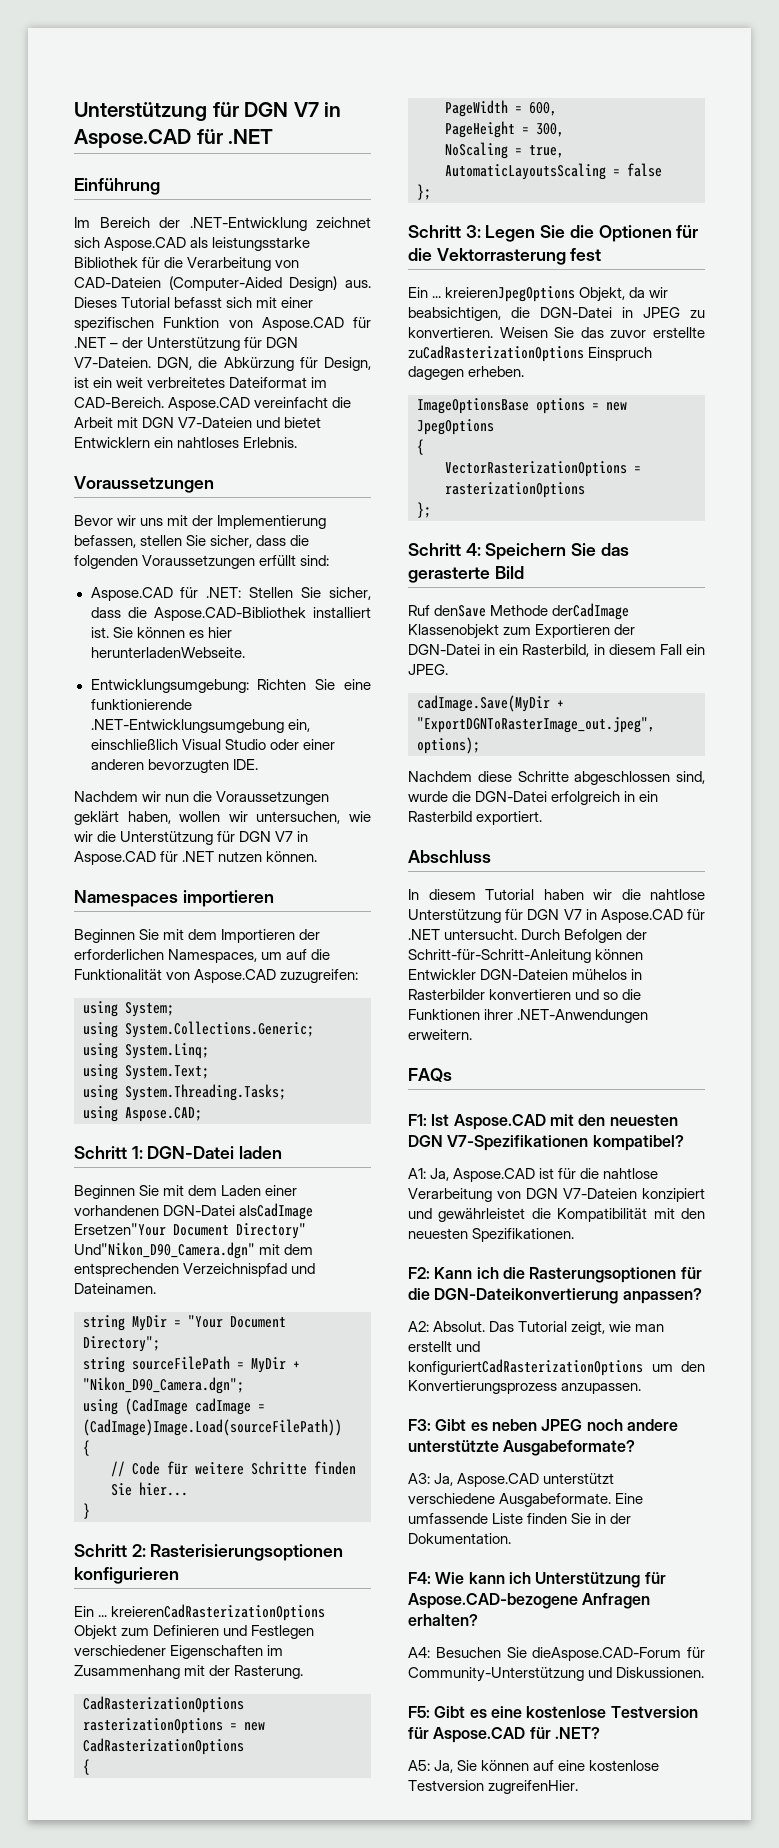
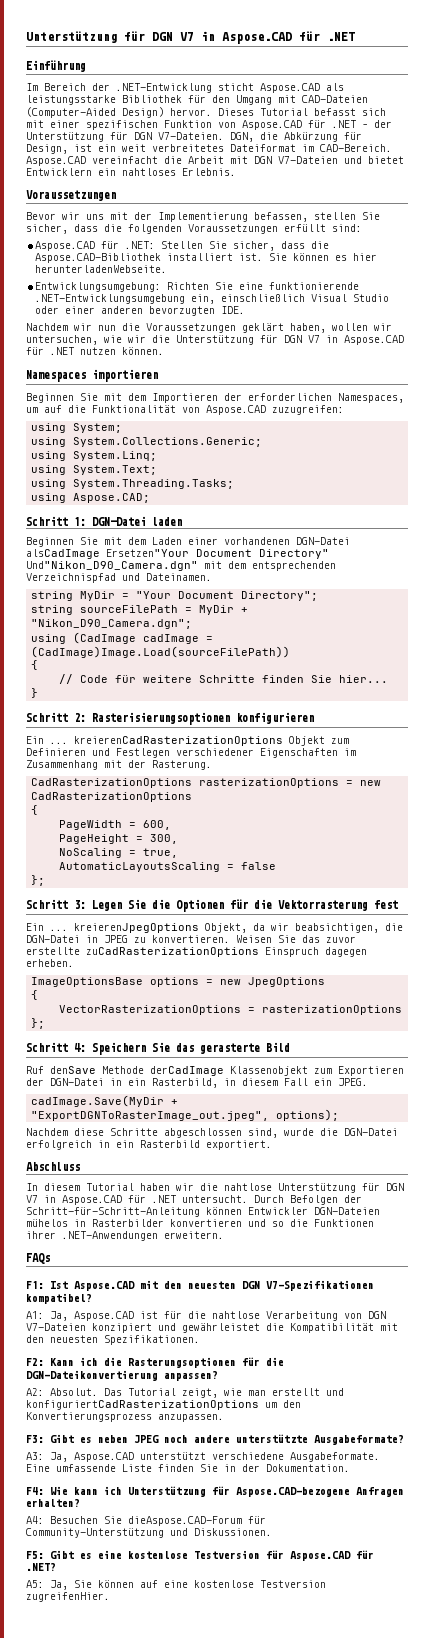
- Im Bereich der .NET-Entwicklung zeichnet sich Aspose.CAD als leistungsstarke Bibliothek für die Verarbeitung von CAD-Dateien (Computer-Aided Design) aus.
+ Im Bereich der .NET-Entwicklung sticht Aspose.CAD als leistungsstarke Bibliothek für den Umgang mit CAD-Dateien (Computer-Aided Design) hervor.

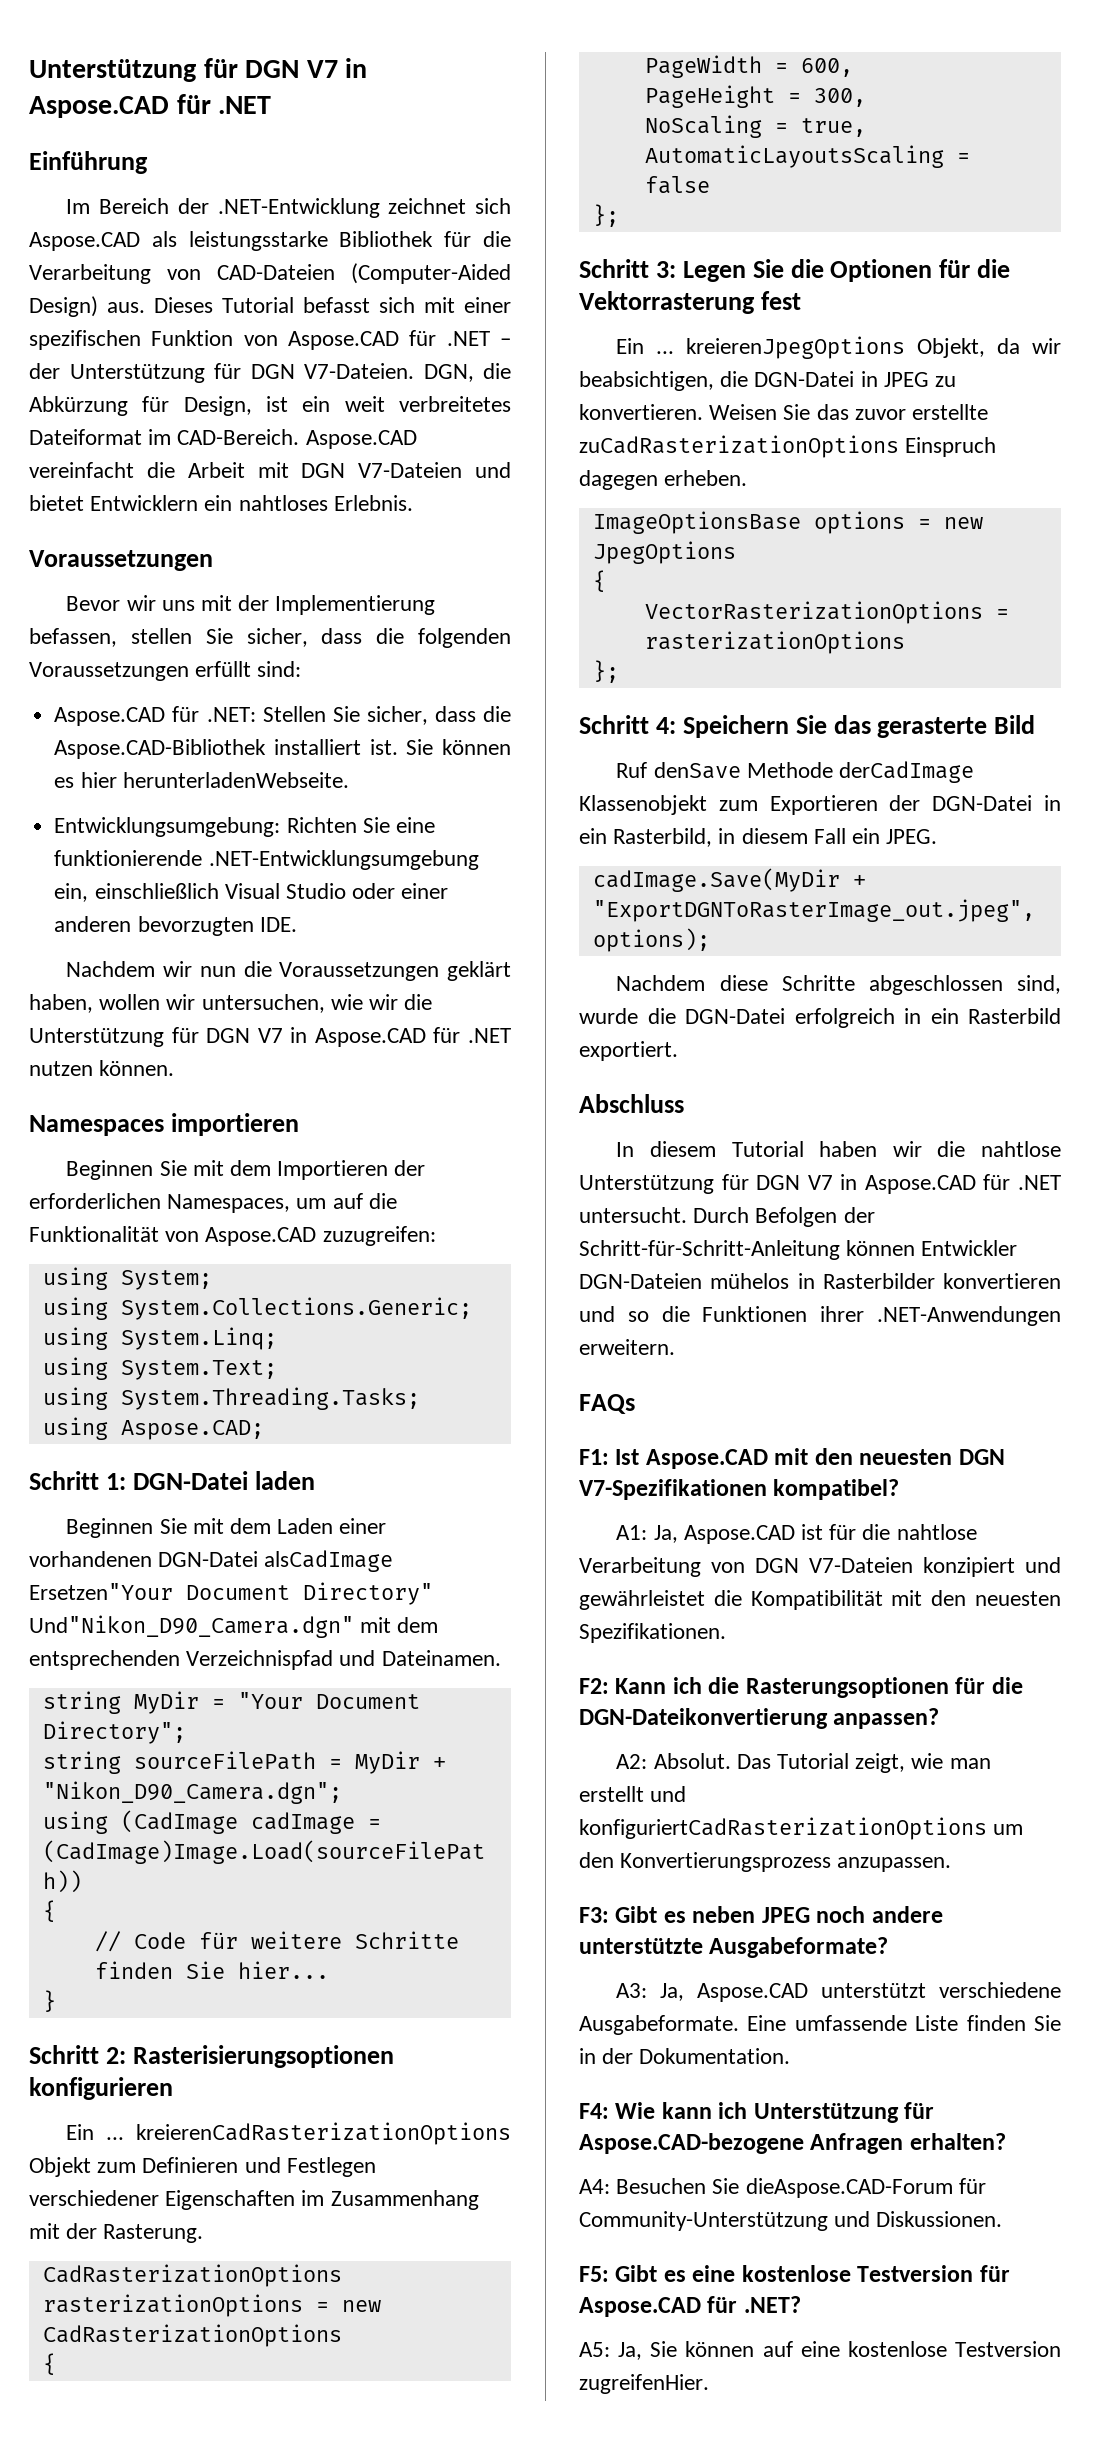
- Im Bereich der .NET-Entwicklung sticht Aspose.CAD als leistungsstarke Bibliothek für den Umgang mit CAD-Dateien (Computer-Aided Design) hervor.
+ Im Bereich der .NET-Entwicklung zeichnet sich Aspose.CAD als leistungsstarke Bibliothek für die Verarbeitung von CAD-Dateien (Computer-Aided Design) aus.

